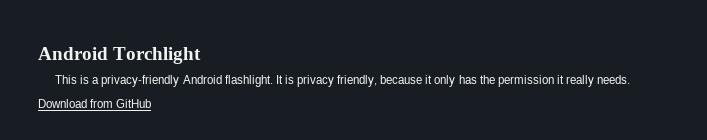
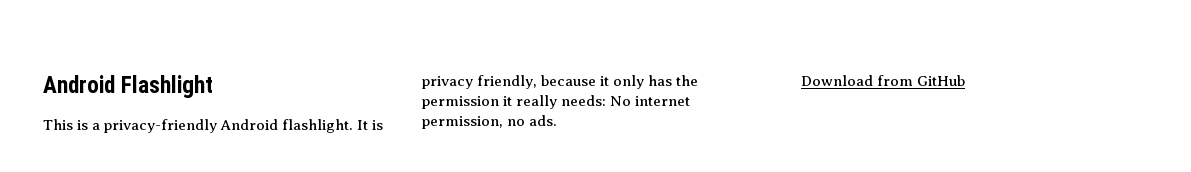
- Android Torchlight
+ Android Flashlight
- It is privacy friendly, because it only has the permission it really needs.
+ It is privacy friendly, because it only has the permission it really needs: No internet permission, no ads.

